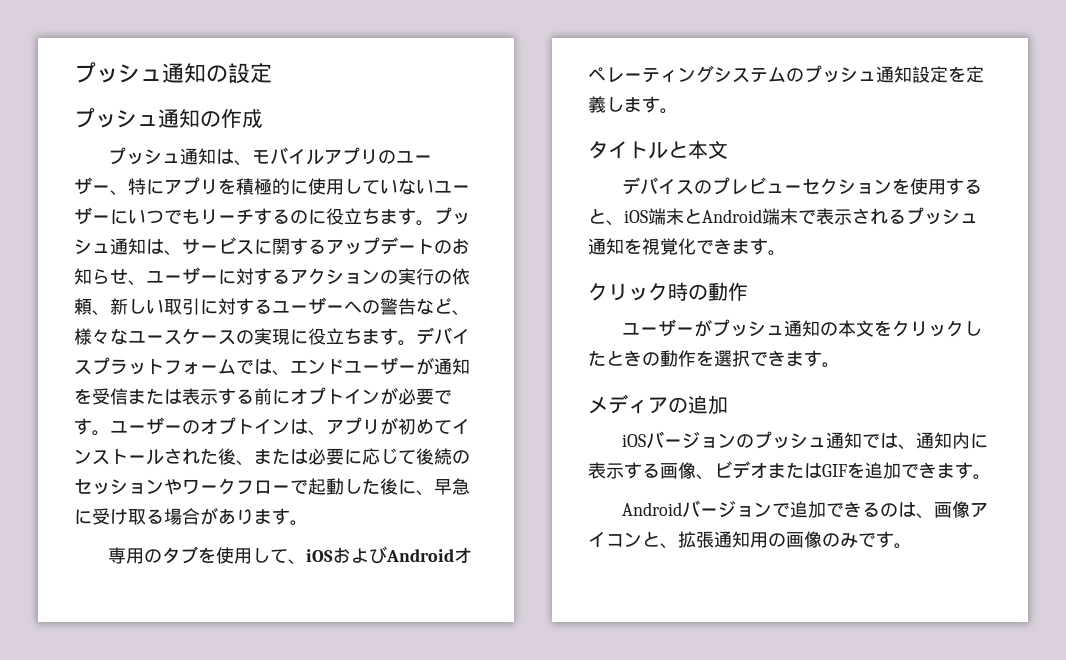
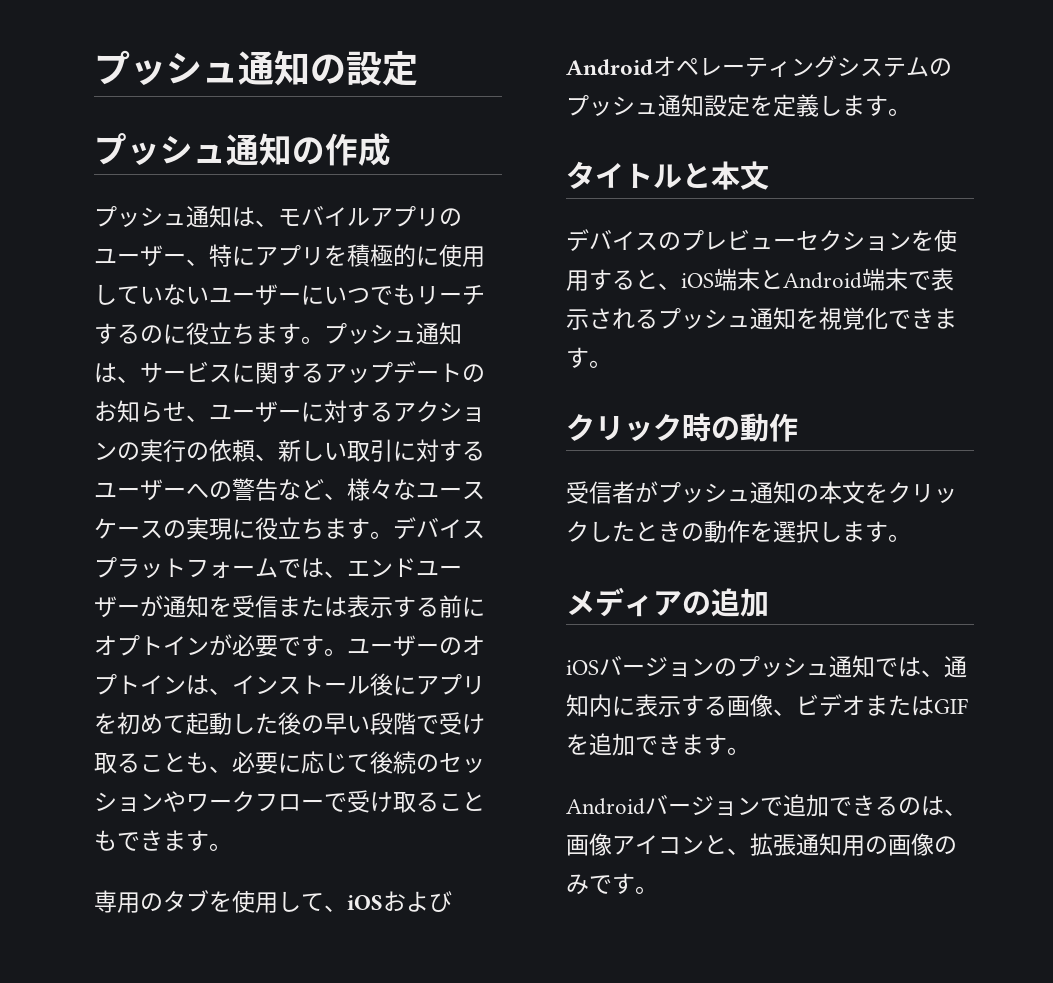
- ユーザーのオプトインは、アプリが初めてインストールされた後、または必要に応じて後続のセッションやワークフローで起動した後に、早急に受け取る場合があります。
+ ユーザーのオプトインは、インストール後にアプリを初めて起動した後の早い段階で受け取ることも、必要に応じて後続のセッションやワークフローで受け取ることもできます。
- ユーザーがプッシュ通知の本文をクリックしたときの動作を選択できます。
+ 受信者がプッシュ通知の本文をクリックしたときの動作を選択します。

